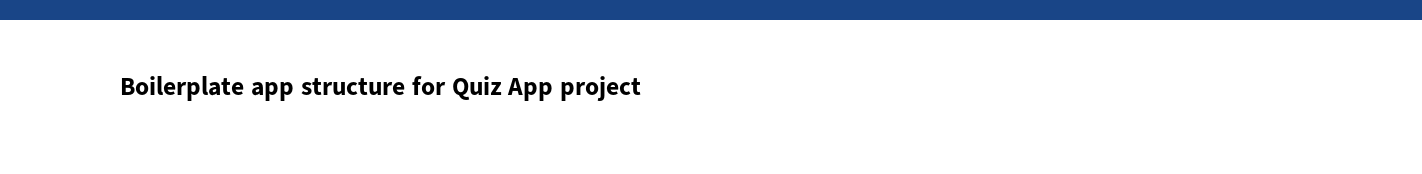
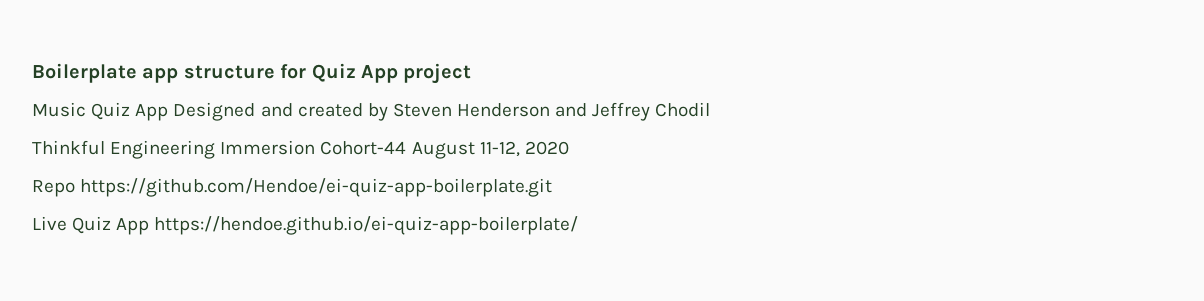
+ Music Quiz App Designed and created by Steven Henderson and Jeffrey Chodil
+ Thinkful Engineering Immersion Cohort-44 August 11-12, 2020
+ Repo https://github.com/Hendoe/ei-quiz-app-boilerplate.git
+ Live Quiz App https://hendoe.github.io/ei-quiz-app-boilerplate/

